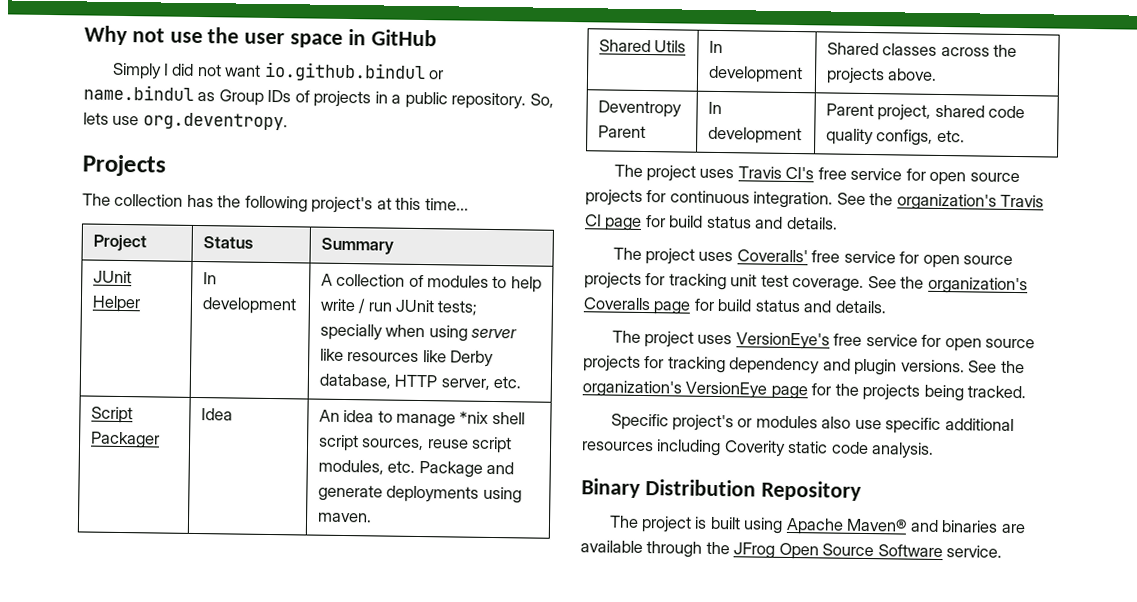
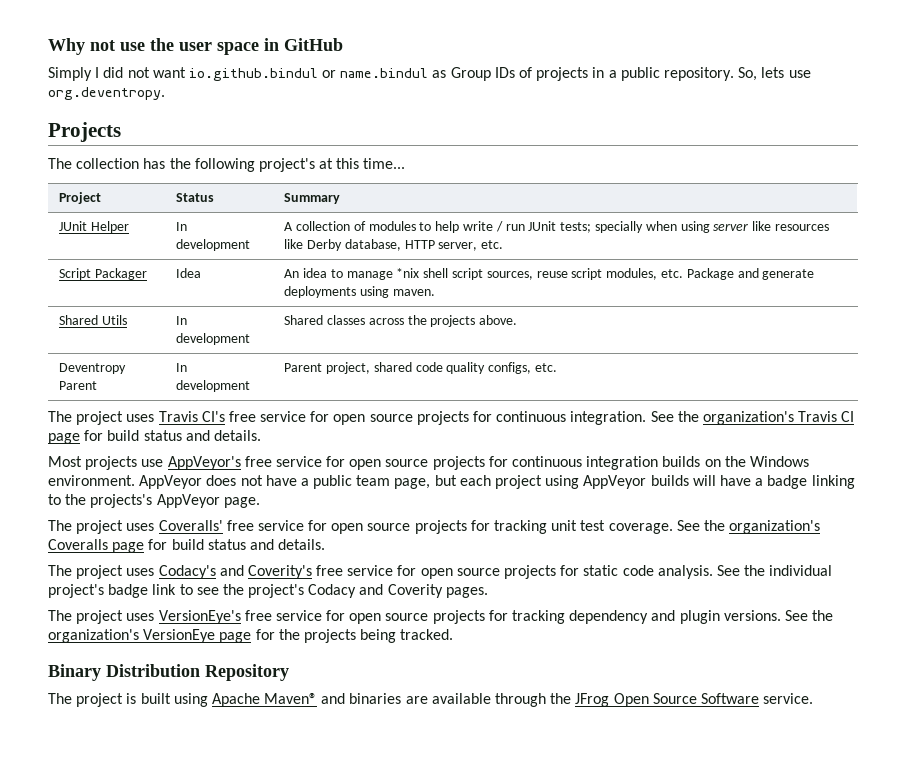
+ Most projects use AppVeyor's free service for open source projects for continuous integration builds on the Windows environment. AppVeyor does not have a public team page, but each project using AppVeyor builds will have a badge linking to the projects's AppVeyor page.
+ The project uses Codacy's and Coverity's free service for open source projects for static code analysis. See the individual project's badge link to see the project's Codacy and Coverity pages.
- Specific project's or modules also use specific additional resources including Coverity static code analysis.

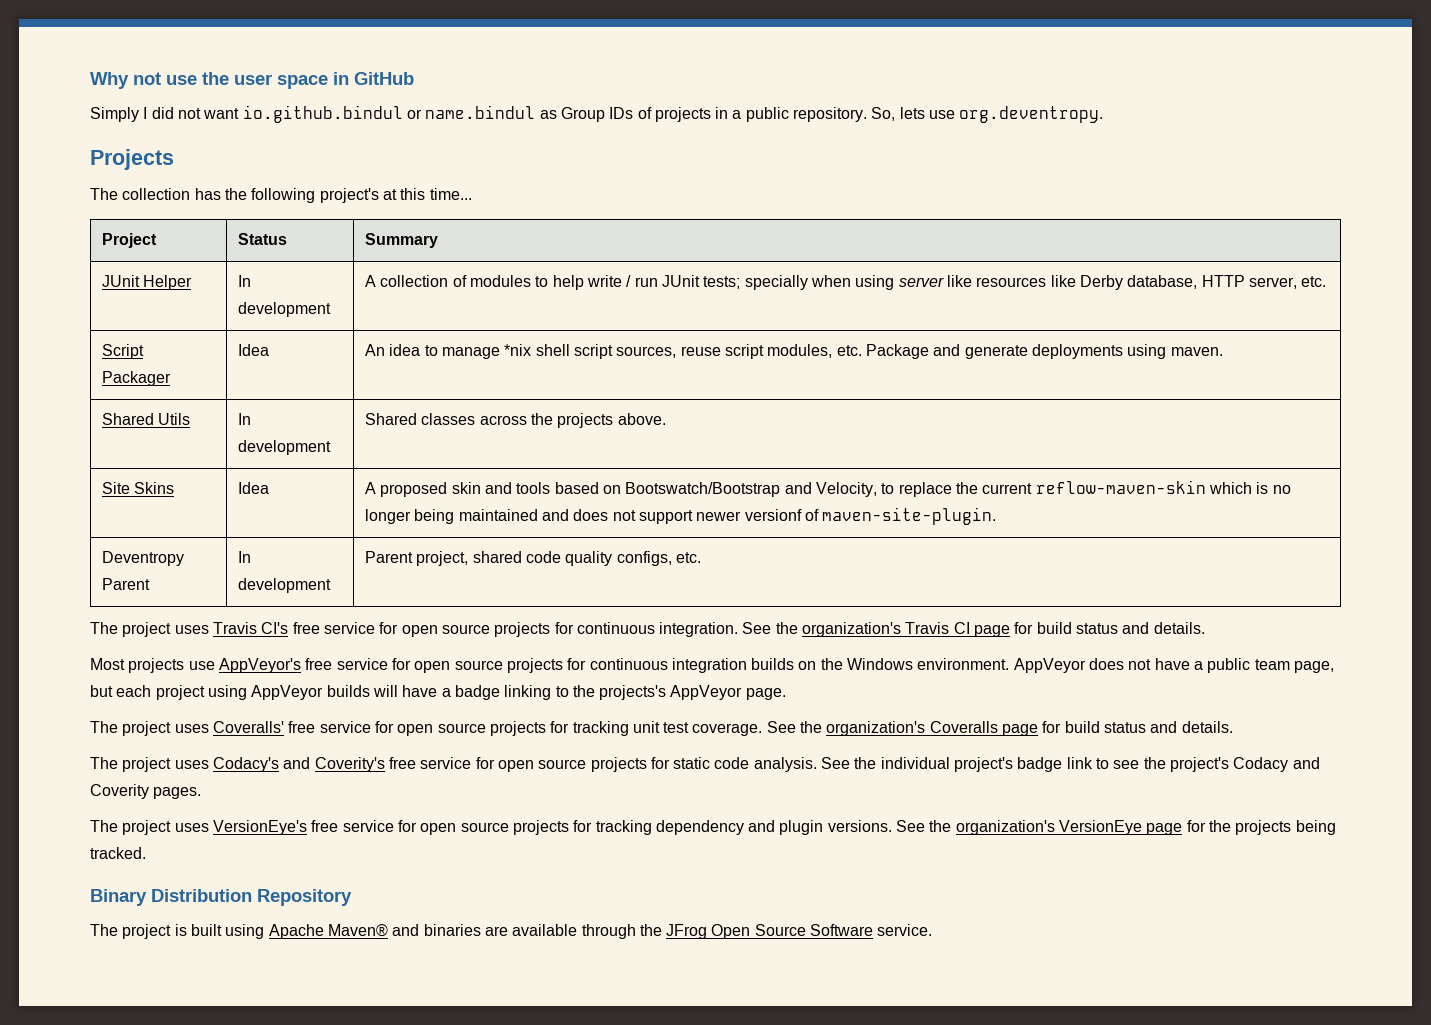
+ Site Skins | Idea | A proposed skin and tools based on Bootswatch/Bootstrap and Velocity, to replace the current reflow-maven-skin which is no longer being maintained and does not support newer versionf of maven-site-plugin.

